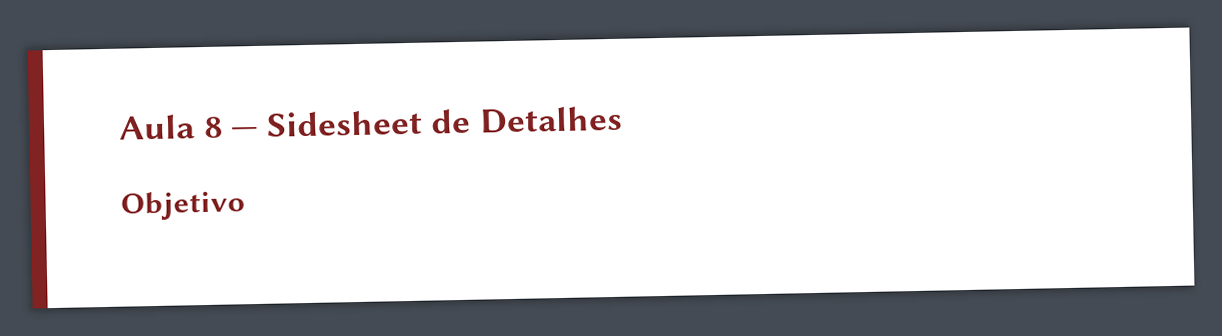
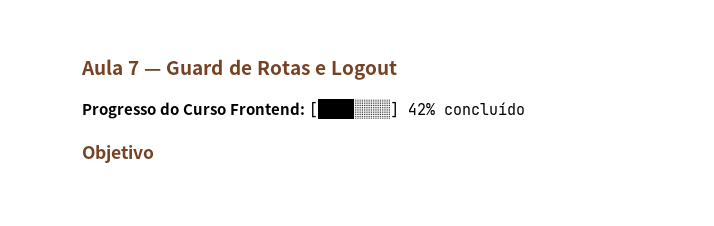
- Aula 8 — Sidesheet de Detalhes
+ Aula 7 — Guard de Rotas e Logout
+ Progresso do Curso Frontend: [████░░░░] 42% concluído

